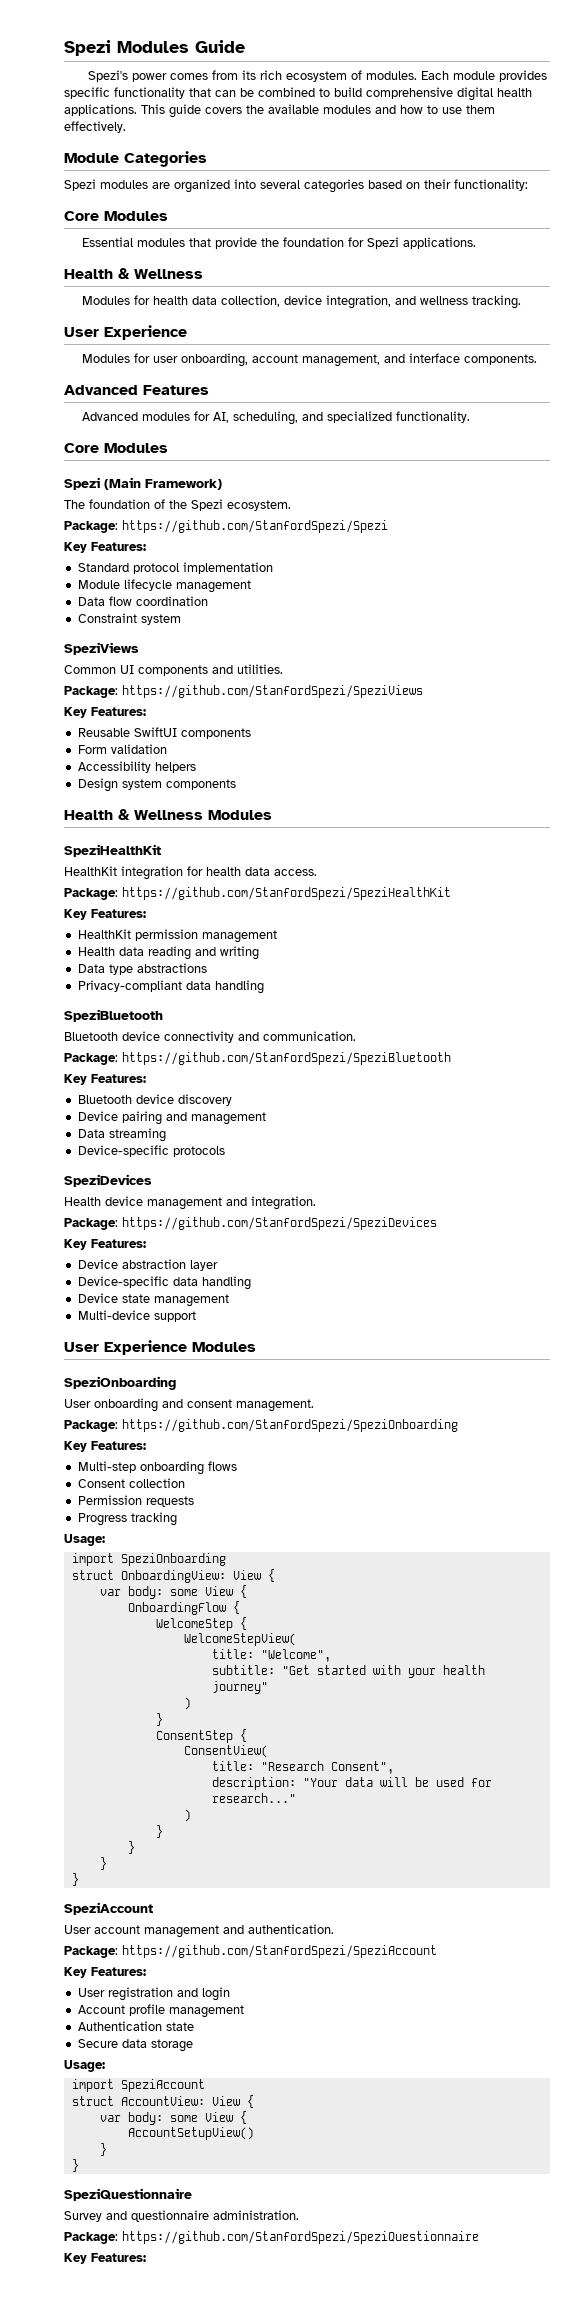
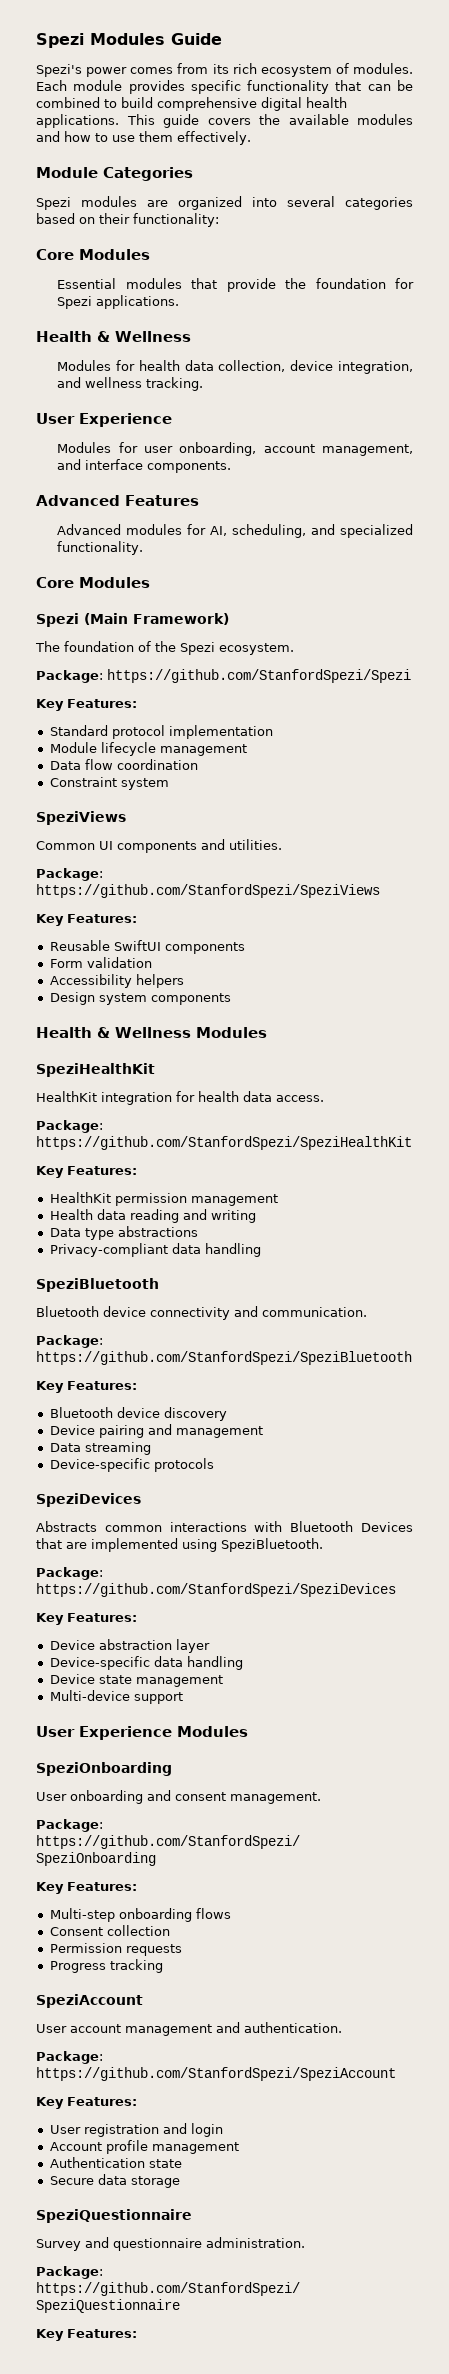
- Health device management and integration.
+ Abstracts common interactions with Bluetooth Devices that are implemented using SpeziBluetooth.
  Progress tracking
- Usage:
- import SpeziOnboarding
- struct OnboardingView: View {
- var body: some View {
- OnboardingFlow {
- WelcomeStep {
- WelcomeStepView(
- title: "Welcome",
- subtitle: "Get started with your health journey"
- )
- }
- ConsentStep {
- ConsentView(
- title: "Research Consent",
- description: "Your data will be used for research..."
- )
- }
- }
- }
- }
  Secure data storage
- Usage:
- import SpeziAccount
- struct AccountView: View {
- var body: some View {
- AccountSetupView()
- }
- }

